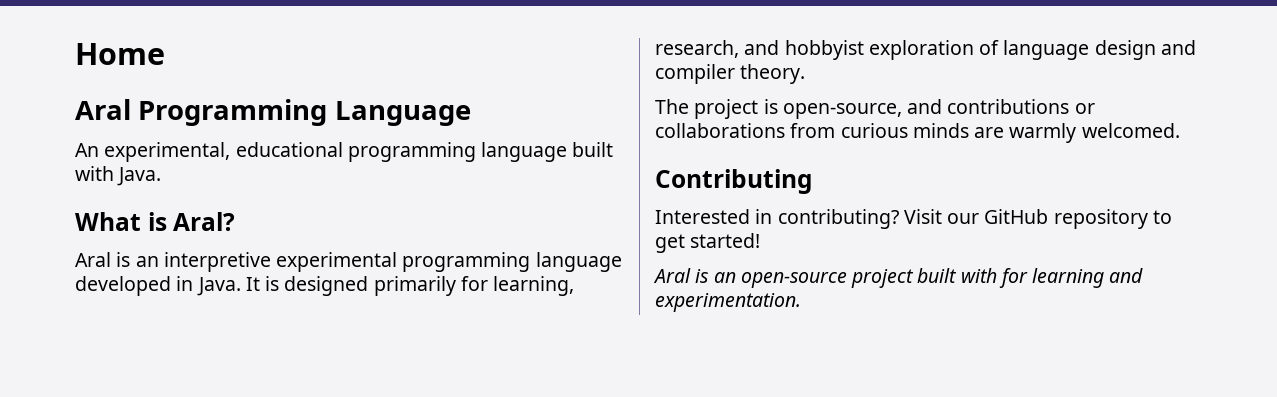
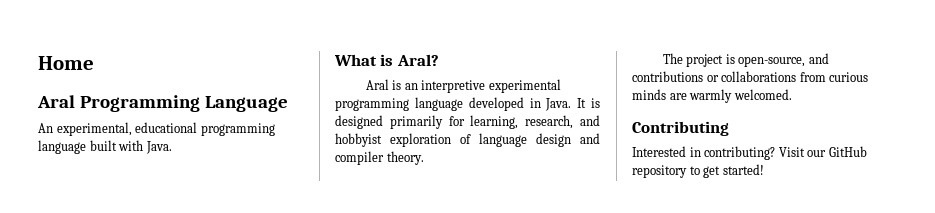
- Aral is an open-source project built with for learning and experimentation.

